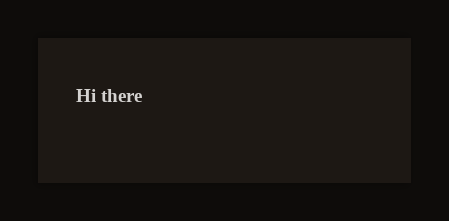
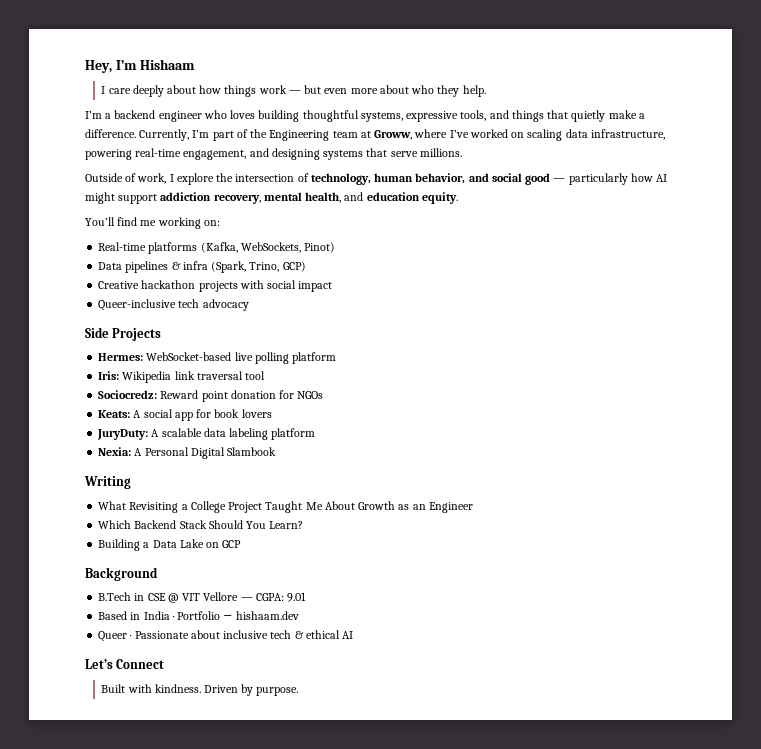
- Hi there
+ Hey, I’m Hishaam
+ I care deeply about how things work — but even more about who they help.
+ I’m a backend engineer who loves building thoughtful systems, expressive tools, and things that quietly make a difference. Currently, I’m part of the Engineering team at Groww, where I’ve worked on scaling data infrastructure, powering real-time engagement, and designing systems that serve millions.
+ Outside of work, I explore the intersection of technology, human behavior, and social good — particularly how AI might support addiction recovery, mental health, and education equity.
+ You’ll find me working on:
+ Real-time platforms (Kafka, WebSockets, Pinot)
+ Data pipelines & infra (Spark, Trino, GCP)
+ Creative hackathon projects with social impact
+ Queer-inclusive tech advocacy
+ Side Projects
+ Hermes: WebSocket-based live polling platform
+ Iris: Wikipedia link traversal tool
+ Sociocredz: Reward point donation for NGOs
+ Keats: A social app for book lovers
+ JuryDuty: A scalable data labeling platform
+ Nexia: A Personal Digital Slambook
+ Writing
+ What Revisiting a College Project Taught Me About Growth as an Engineer
+ Which Backend Stack Should You Learn?
+ Building a Data Lake on GCP
+ Background
+ B.Tech in CSE @ VIT Vellore — CGPA: 9.01
+ Based in India · Portfolio → hishaam.dev
+ Queer · Passionate about inclusive tech & ethical AI
+ Let’s Connect
+ Built with kindness. Driven by purpose.

